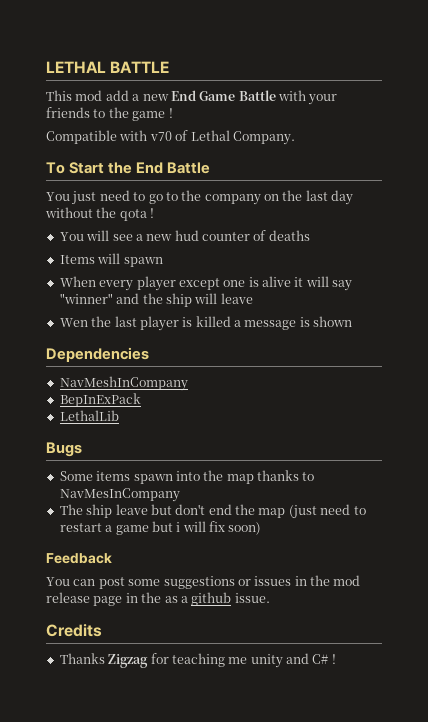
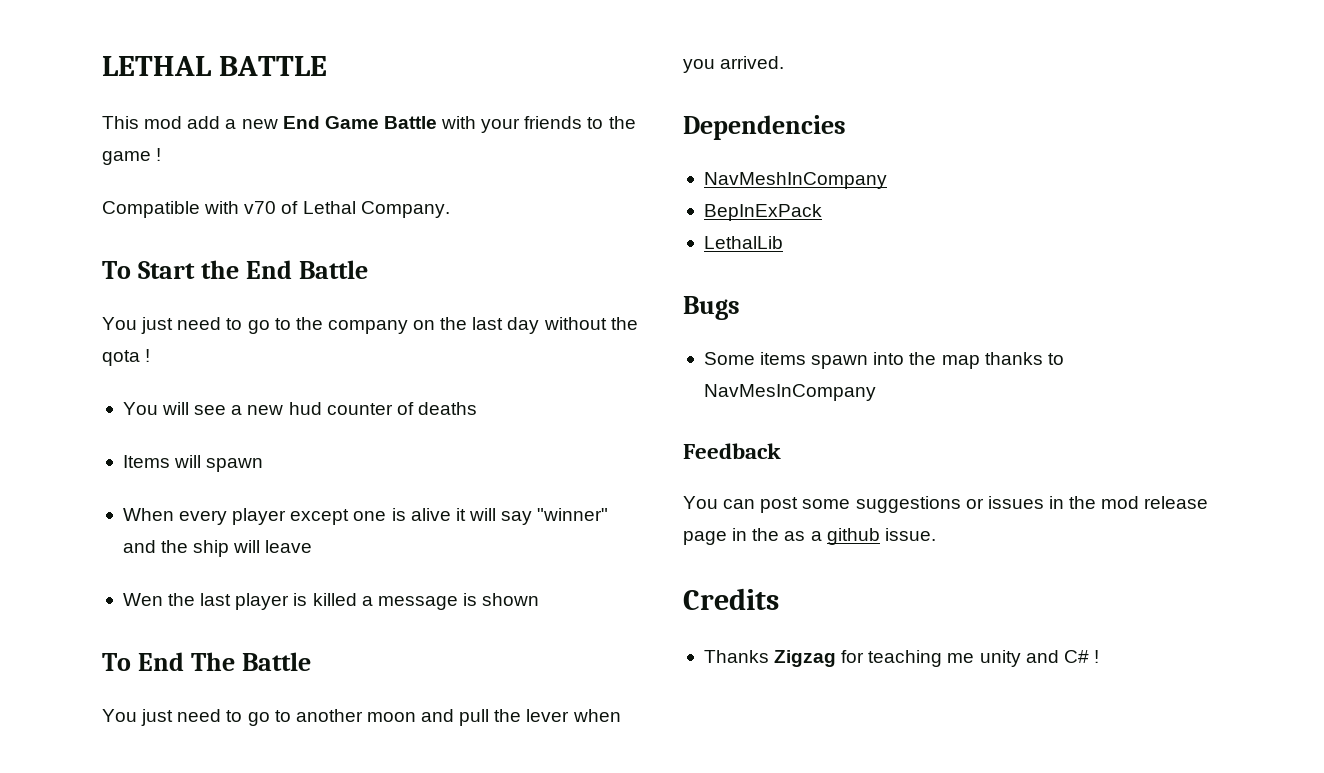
+ To End The Battle
+ You just need to go to another moon and pull the lever when you arrived.
- The ship leave but don't end the map (just need to restart a game but i will fix soon)

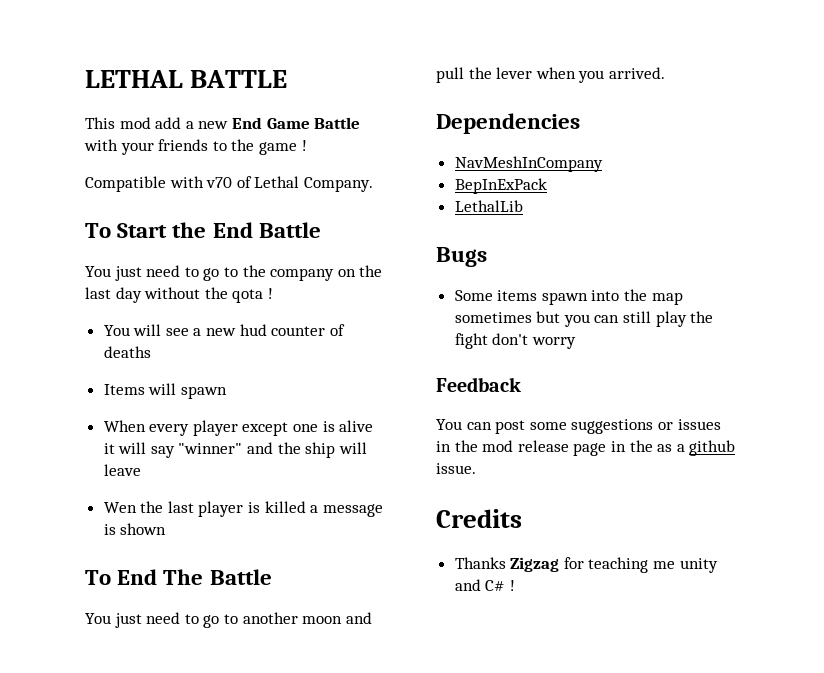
- Some items spawn into the map thanks to NavMesInCompany
+ Some items spawn into the map sometimes but you can still play the fight don't worry

